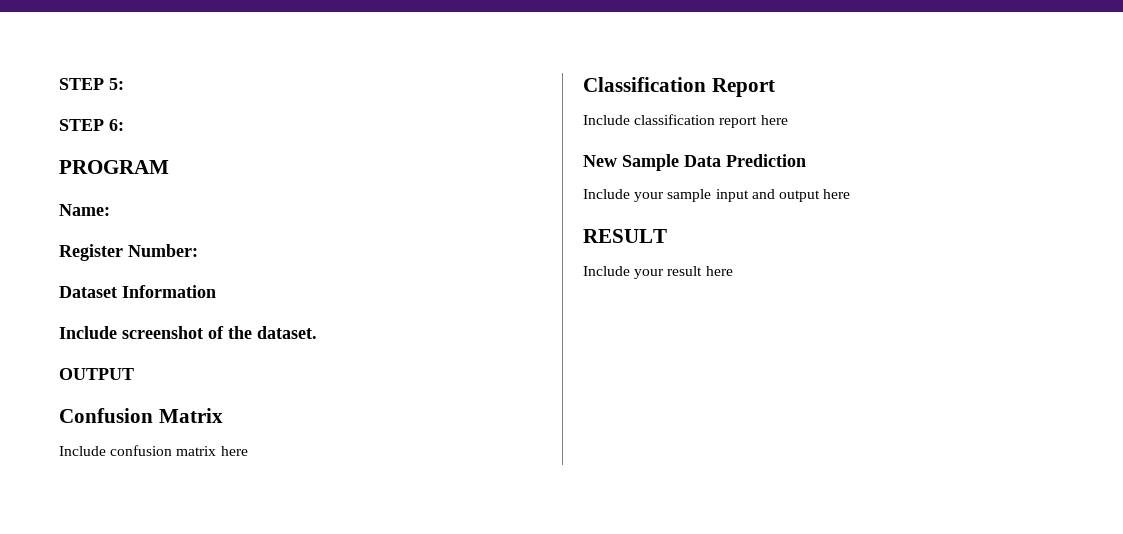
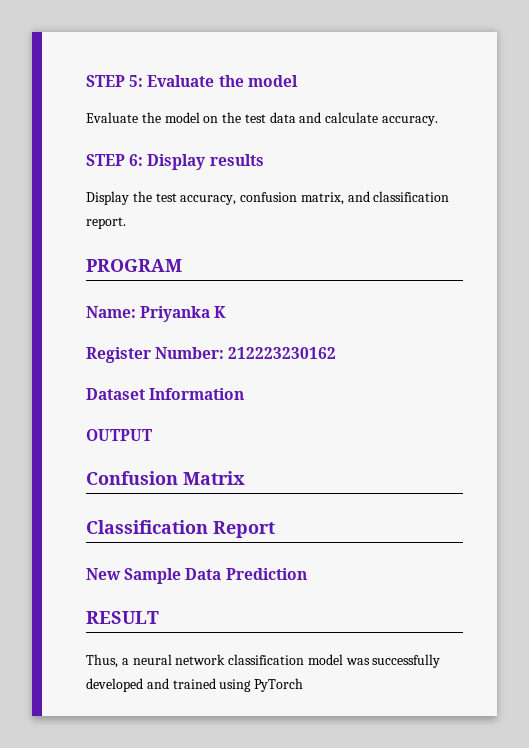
- STEP 5:
- STEP 6:
+ STEP 5: Evaluate the model
+ Evaluate the model on the test data and calculate accuracy.
+ STEP 6: Display results
+ Display the test accuracy, confusion matrix, and classification report.
- Name:
+ Name: Priyanka K
- Register Number:
+ Register Number: 212223230162
- Include screenshot of the dataset.
  OUTPUT
  Confusion Matrix
- Include confusion matrix here
  Classification Report
- Include classification report here
  New Sample Data Prediction
- Include your sample input and output here
  RESULT
- Include your result here
+ Thus, a neural network classification model was successfully developed and trained using PyTorch

